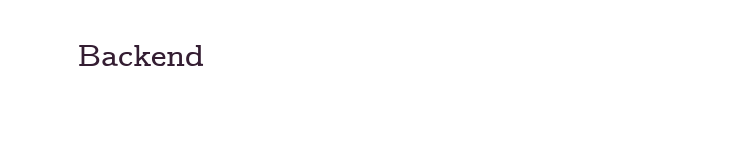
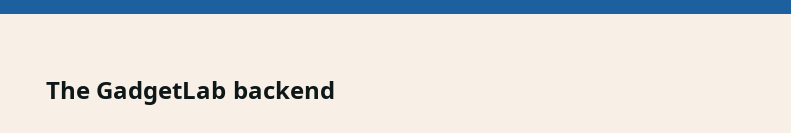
- Backend
+ The GadgetLab backend

